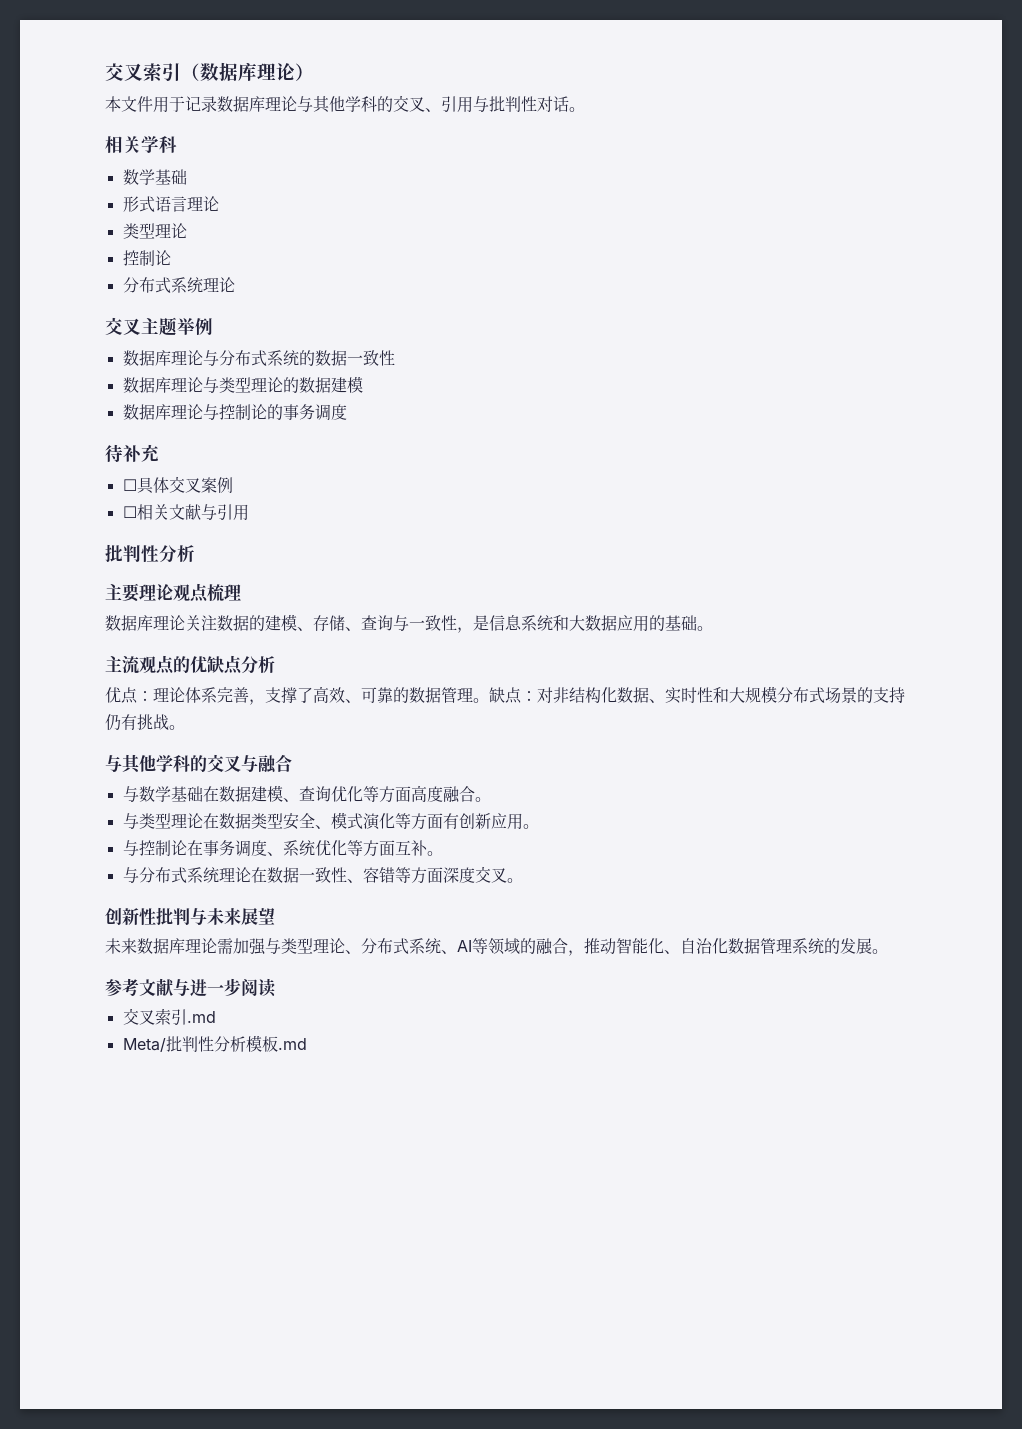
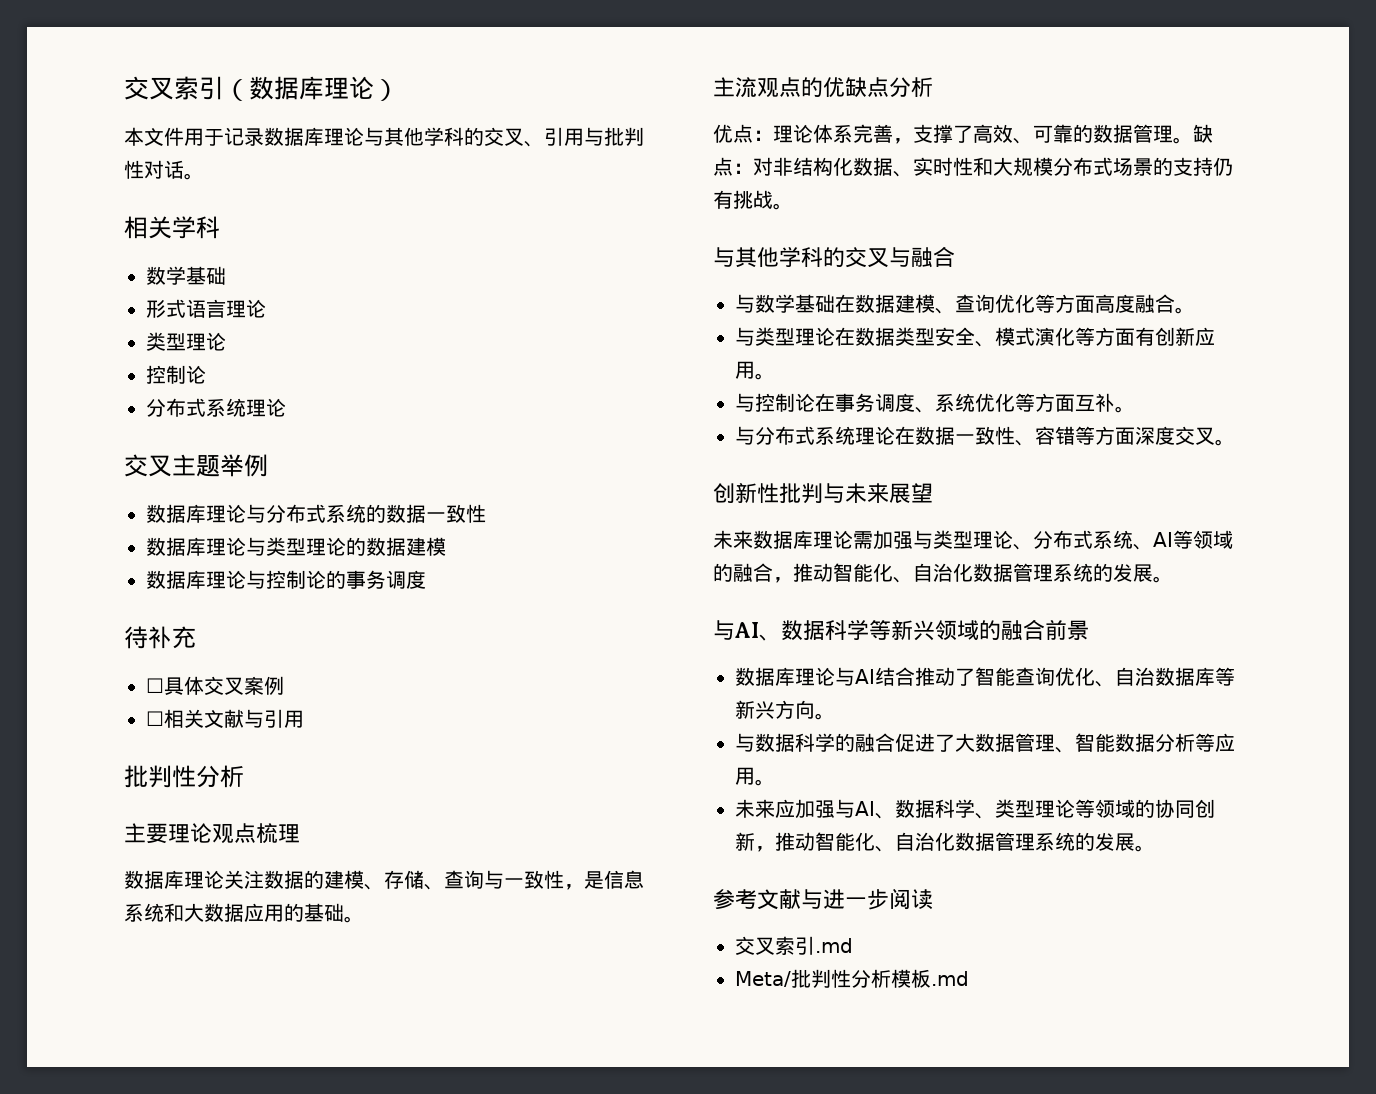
+ 与AI、数据科学等新兴领域的融合前景
+ 数据库理论与AI结合推动了智能查询优化、自治数据库等新兴方向。
+ 与数据科学的融合促进了大数据管理、智能数据分析等应用。
+ 未来应加强与AI、数据科学、类型理论等领域的协同创新，推动智能化、自治化数据管理系统的发展。

